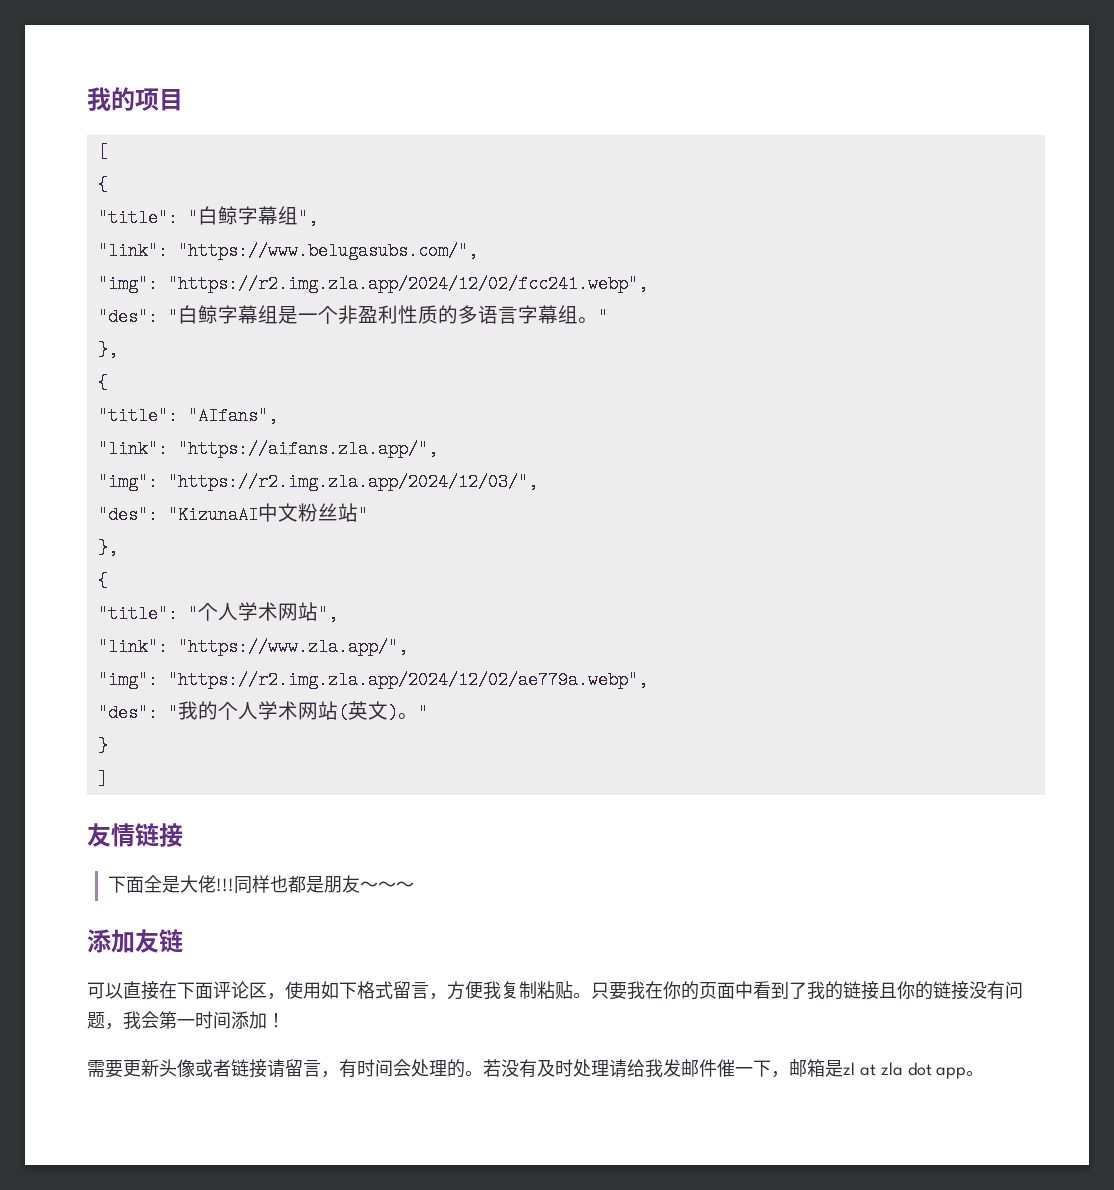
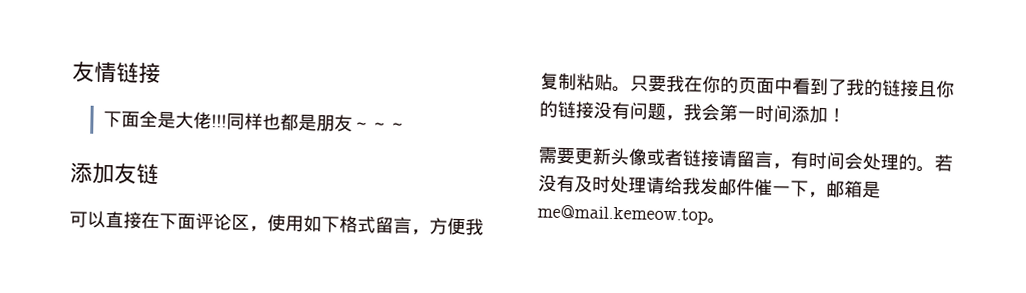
- 我的项目
- [
- {
- "title": "白鲸字幕组",
- "link": "https://www.belugasubs.com/",
- "img": "https://r2.img.zla.app/2024/12/02/fcc241.webp",
- "des": "白鲸字幕组是一个非盈利性质的多语言字幕组。"
- },
- {
- "title": "AIfans",
- "link": "https://aifans.zla.app/",
- "img": "https://r2.img.zla.app/2024/12/03/",
- "des": "KizunaAI中文粉丝站"
- },
- {
- "title": "个人学术网站",
- "link": "https://www.zla.app/",
- "img": "https://r2.img.zla.app/2024/12/02/ae779a.webp",
- "des": "我的个人学术网站(英文)。"
- }
- ]
- 若没有及时处理请给我发邮件催一下，邮箱是zl at zla dot app。
+ 若没有及时处理请给我发邮件催一下，邮箱是me@mail.kemeow.top。

